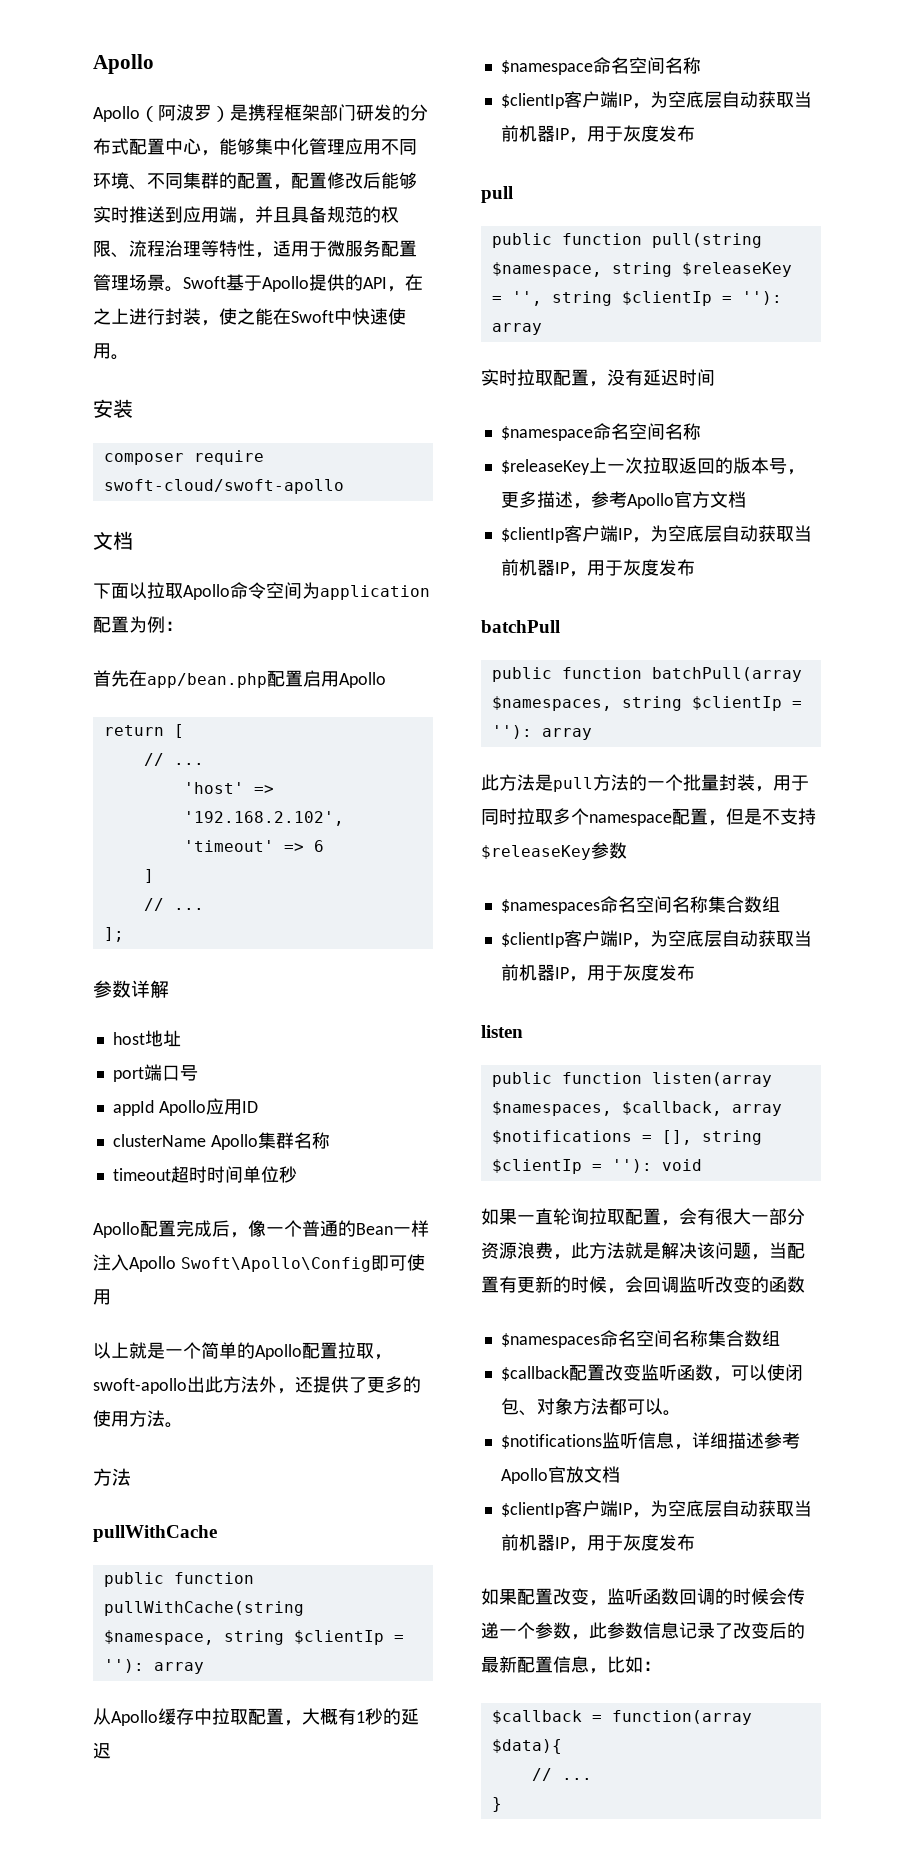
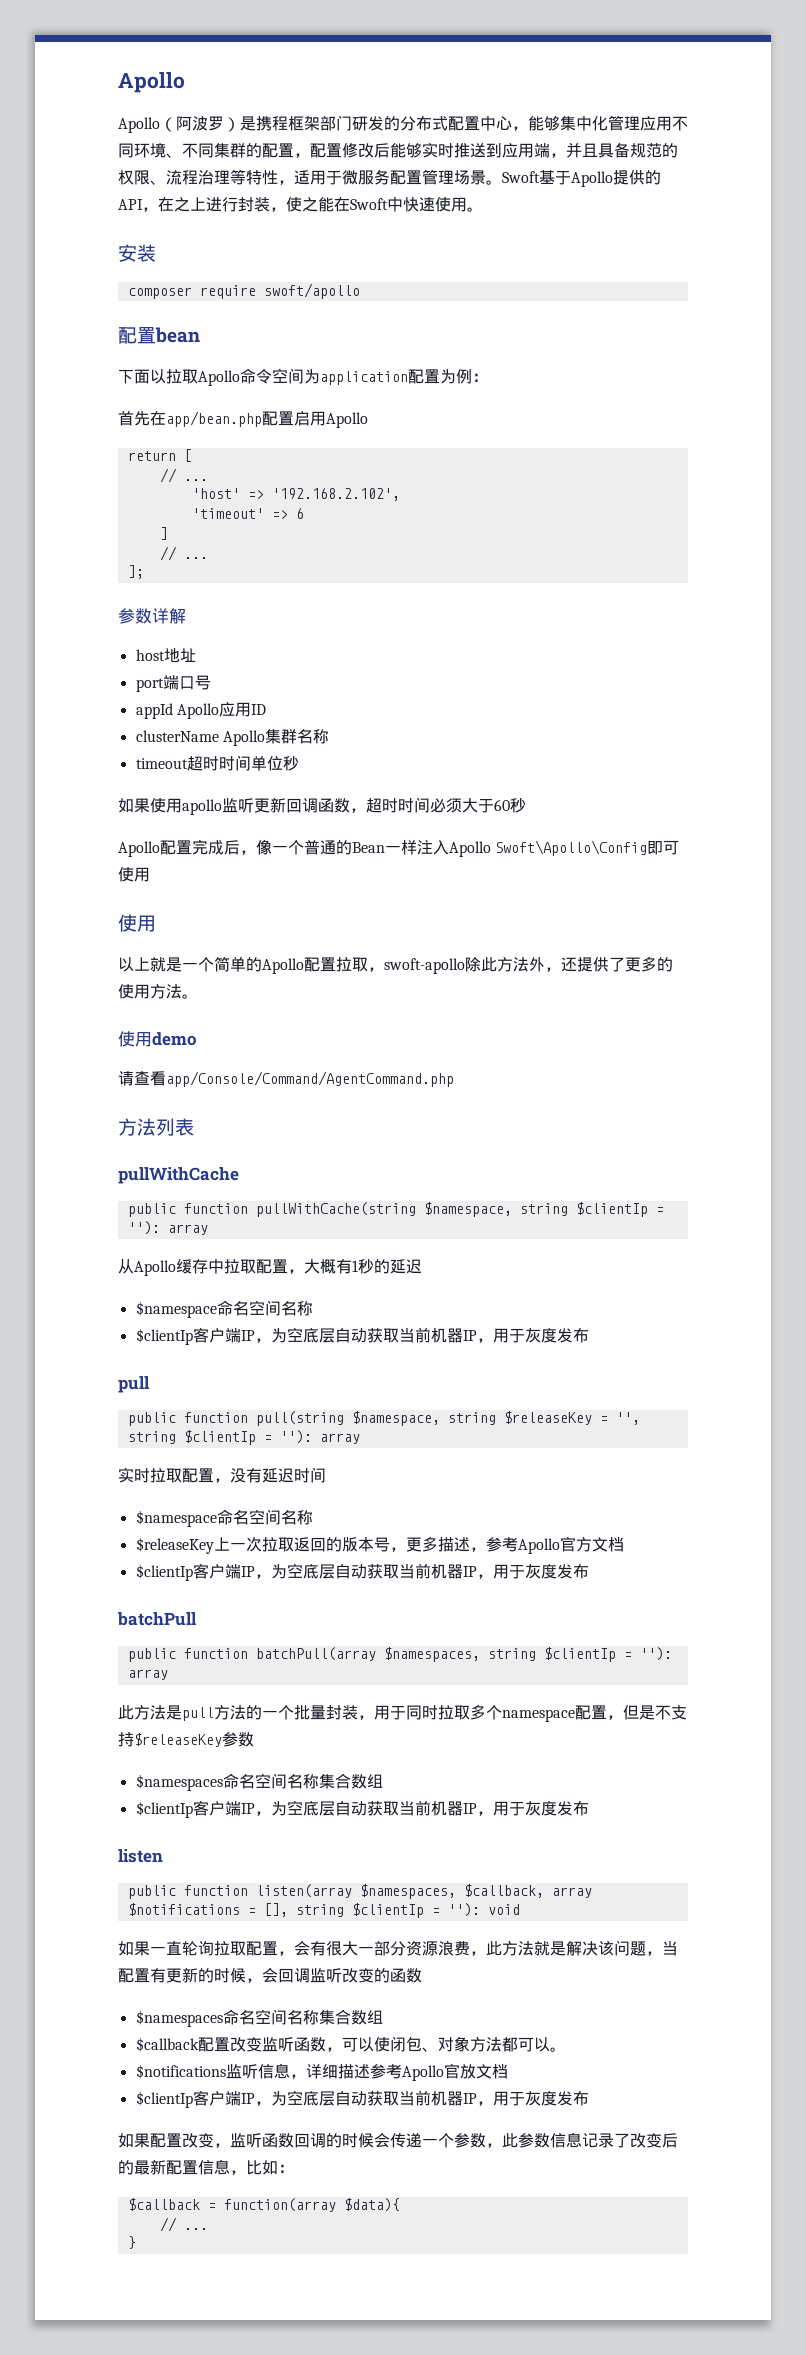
- composer require swoft-cloud/swoft-apollo
- 文档
+ composer require swoft/apollo
+ 配置bean
+ 如果使用apollo监听更新回调函数，超时时间必须大于60秒
  Apollo配置完成后，像一个普通的Bean一样注入Apollo Swoft\Apollo\Config即可使用
+ 使用
- 以上就是一个简单的Apollo配置拉取，swoft-apollo出此方法外，还提供了更多的使用方法。
- 方法
+ 以上就是一个简单的Apollo配置拉取，swoft-apollo除此方法外，还提供了更多的使用方法。
+ 使用demo
+ 请查看app/Console/Command/AgentCommand.php
+ 方法列表

